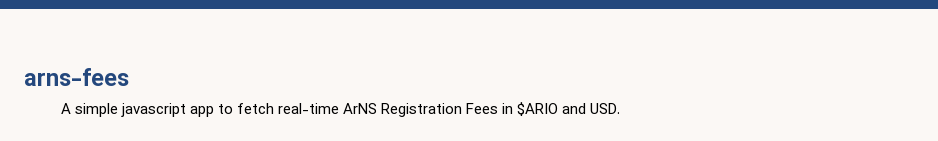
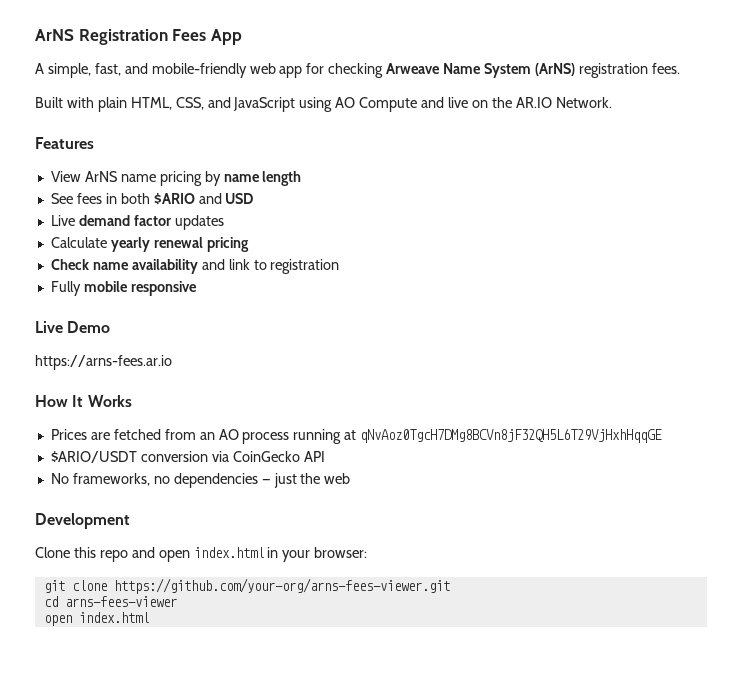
- arns-fees
- A simple javascript app to fetch real-time ArNS Registration Fees in $ARIO and USD.
+ ArNS Registration Fees App
+ A simple, fast, and mobile-friendly web app for checking Arweave Name System (ArNS) registration fees.
+ Built with plain HTML, CSS, and JavaScript using AO Compute and live on the AR.IO Network.
+ Features
+ View ArNS name pricing by name length
+ See fees in both $ARIO and USD
+ Live demand factor updates
+ Calculate yearly renewal pricing
+ Check name availability and link to registration
+ Fully mobile responsive
+ Live Demo
+ https://arns-fees.ar.io
+ How It Works
+ Prices are fetched from an AO process running at qNvAoz0TgcH7DMg8BCVn8jF32QH5L6T29VjHxhHqqGE
+ $ARIO/USDT conversion via CoinGecko API
+ No frameworks, no dependencies — just the web
+ Development
+ Clone this repo and open index.html in your browser:
+ git clone https://github.com/your-org/arns-fees-viewer.git
+ cd arns-fees-viewer
+ open index.html

